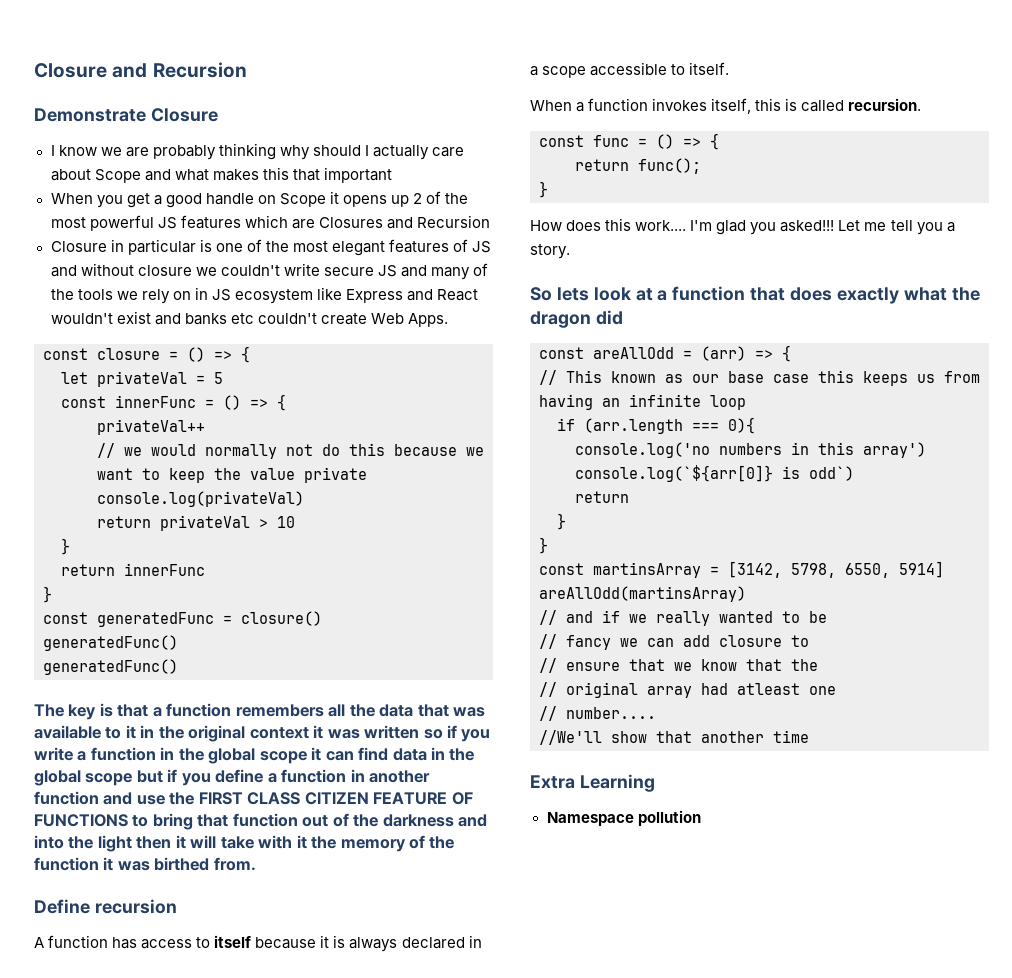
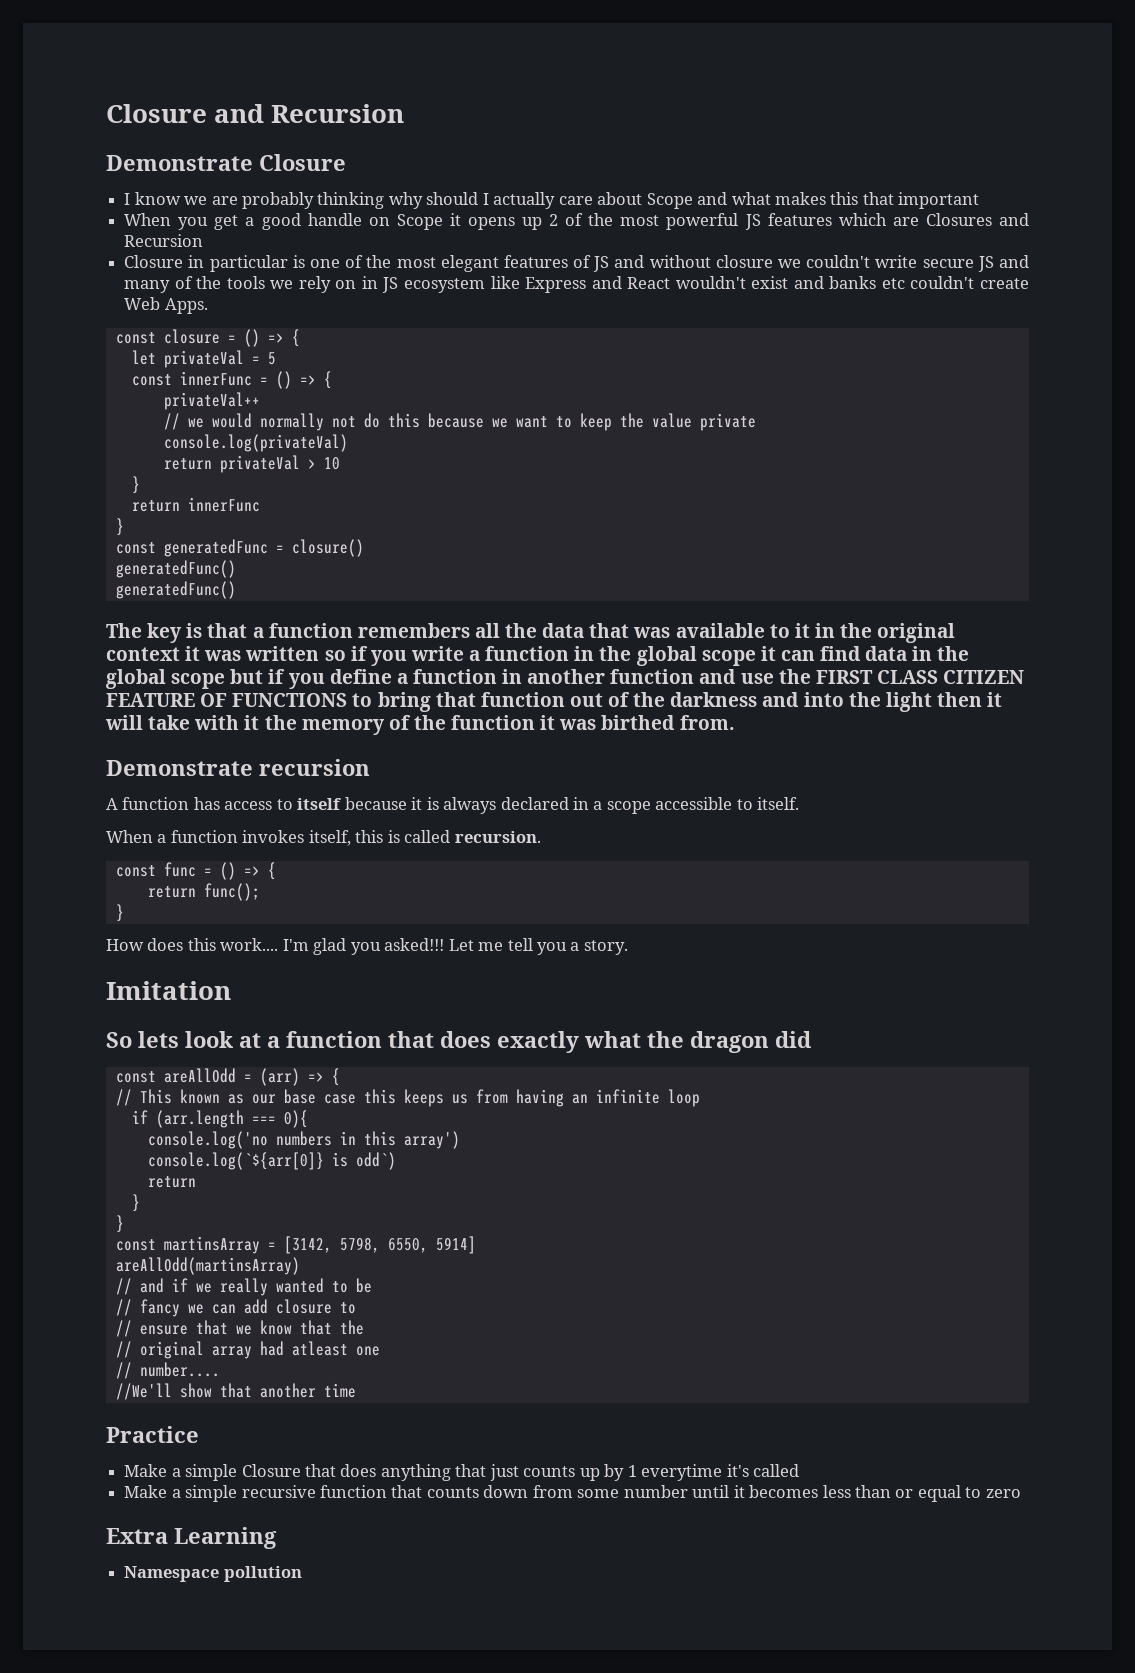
- Define recursion
+ Demonstrate recursion
+ Imitation
+ Practice
+ Make a simple Closure that does anything that just counts up by 1 everytime it's called
+ Make a simple recursive function that counts down from some number until it becomes less than or equal to zero

